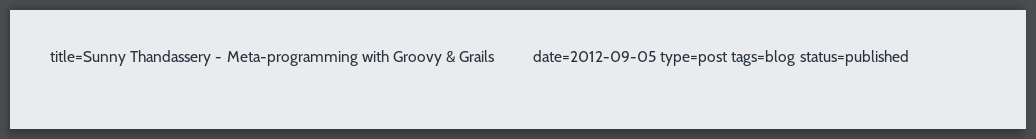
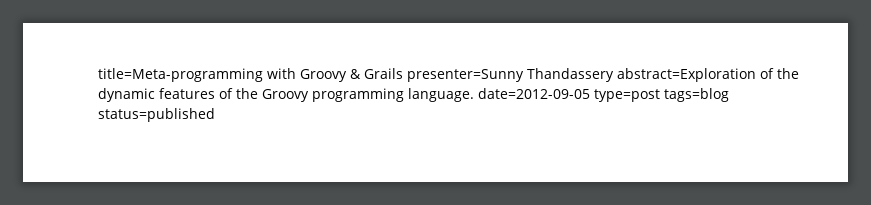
- title=Sunny Thandassery - Meta-programming with Groovy & Grails date=2012-09-05 type=post tags=blog status=published
+ title=Meta-programming with Groovy & Grails presenter=Sunny Thandassery abstract=Exploration of the dynamic features of the Groovy programming language. date=2012-09-05 type=post tags=blog status=published

